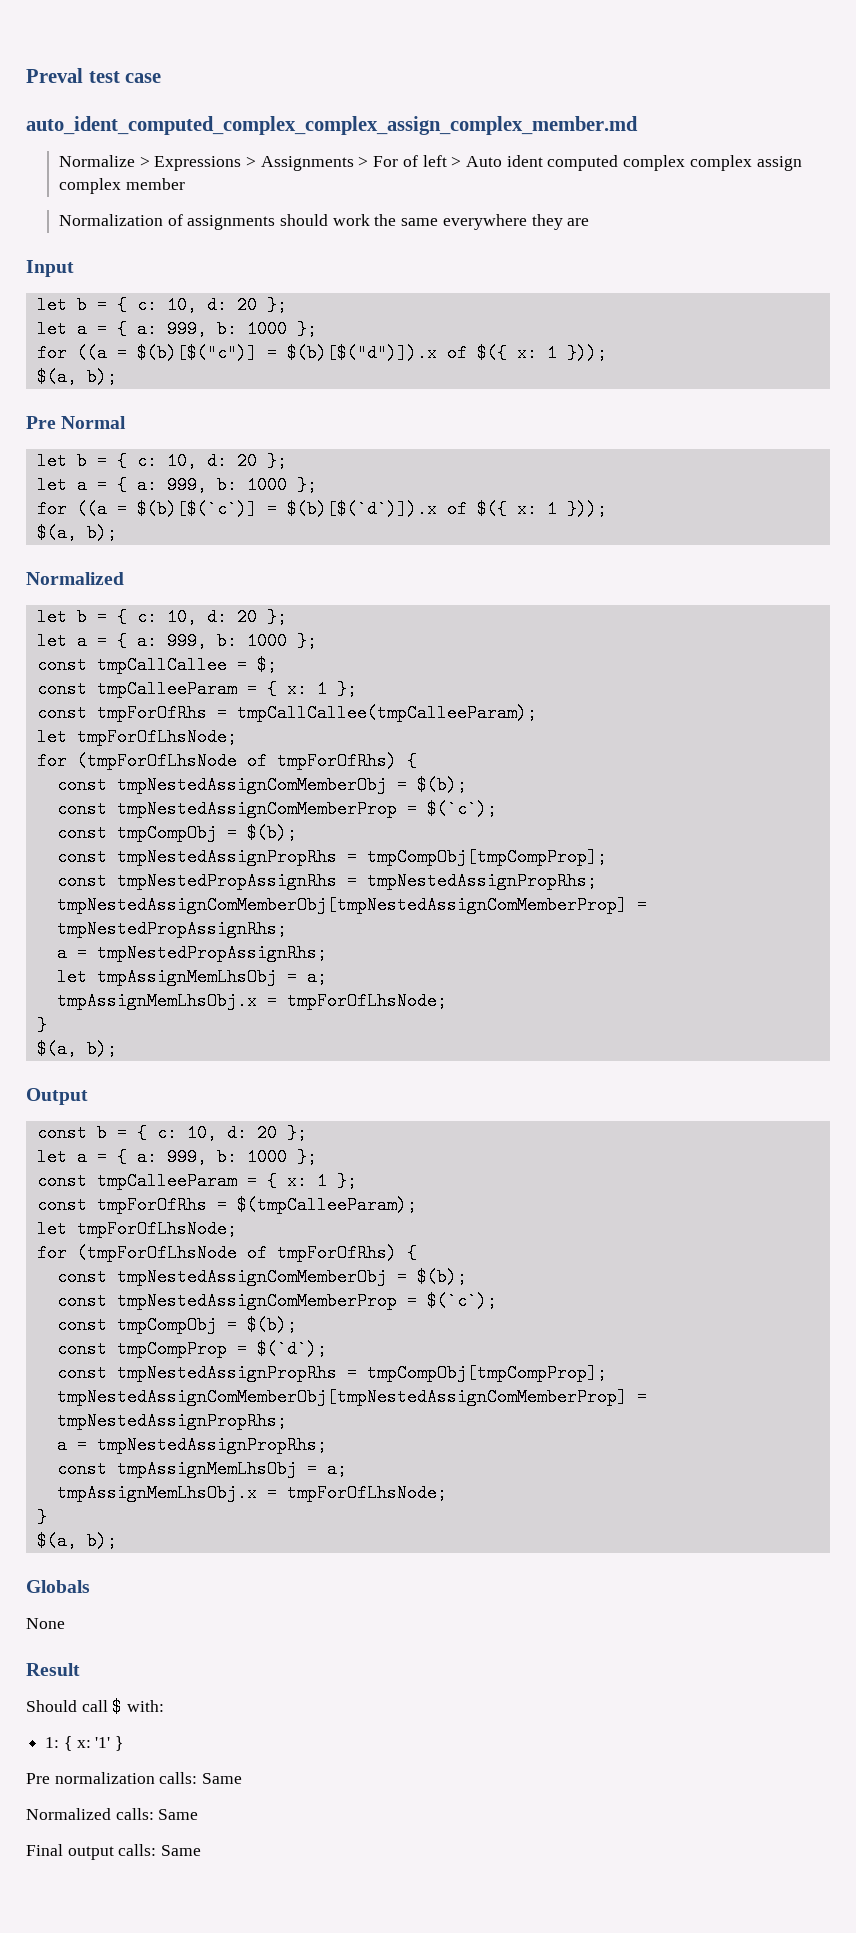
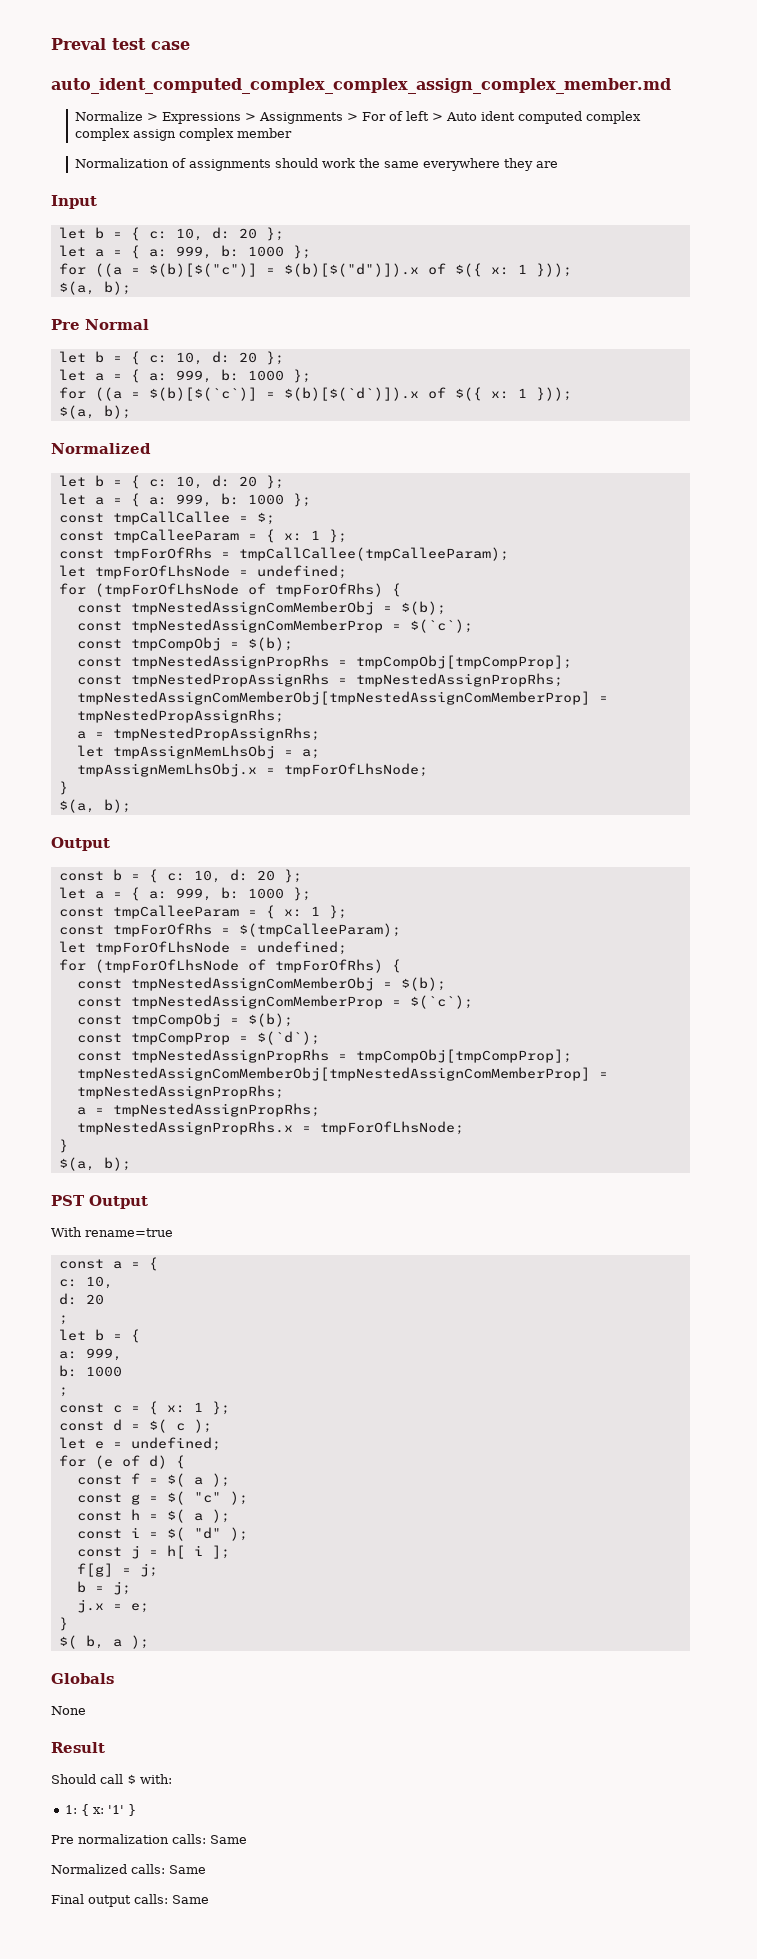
  const tmpForOfRhs = tmpCallCallee(tmpCalleeParam);
- let tmpForOfLhsNode;
+ let tmpForOfLhsNode = undefined;
  const tmpForOfRhs = $(tmpCalleeParam);
- let tmpForOfLhsNode;
+ let tmpForOfLhsNode = undefined;
- const tmpAssignMemLhsObj = a;
- tmpAssignMemLhsObj.x = tmpForOfLhsNode;
+ tmpNestedAssignPropRhs.x = tmpForOfLhsNode;
  }
  $(a, b);
+ PST Output
+ With rename=true
+ const a = {
+ c: 10,
+ d: 20
+ ;
+ let b = {
+ a: 999,
+ b: 1000
+ ;
+ const c = { x: 1 };
+ const d = $( c );
+ let e = undefined;
+ for (e of d) {
+ const f = $( a );
+ const g = $( "c" );
+ const h = $( a );
+ const i = $( "d" );
+ const j = h[ i ];
+ f[g] = j;
+ b = j;
+ j.x = e;
+ }
+ $( b, a );

